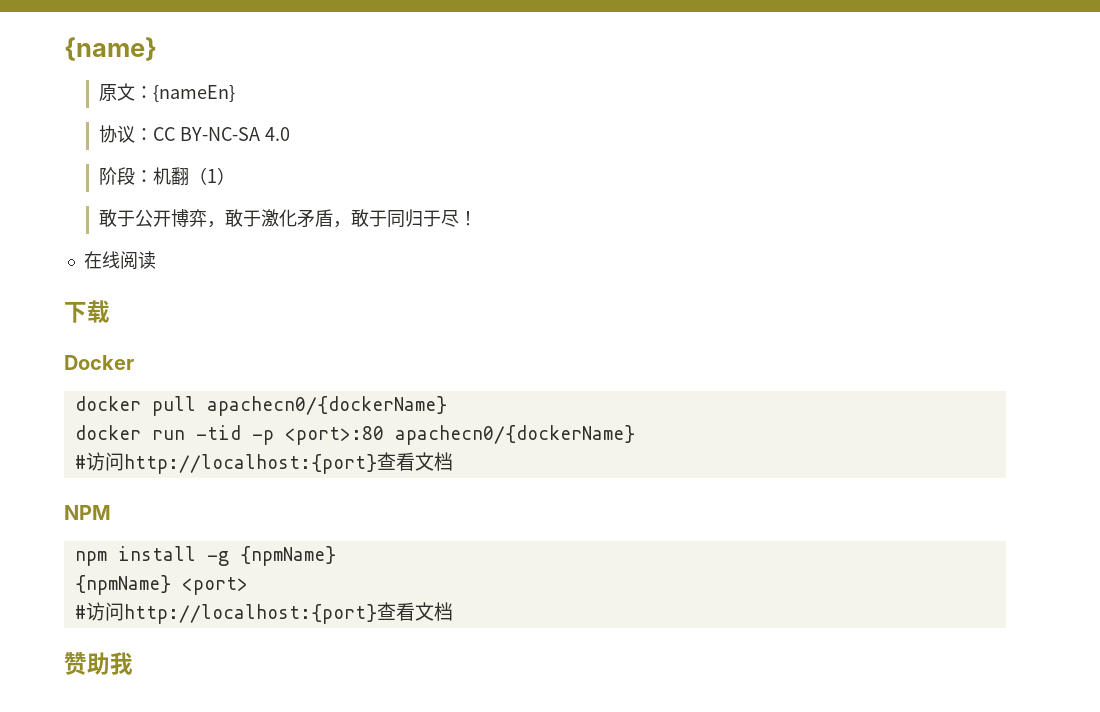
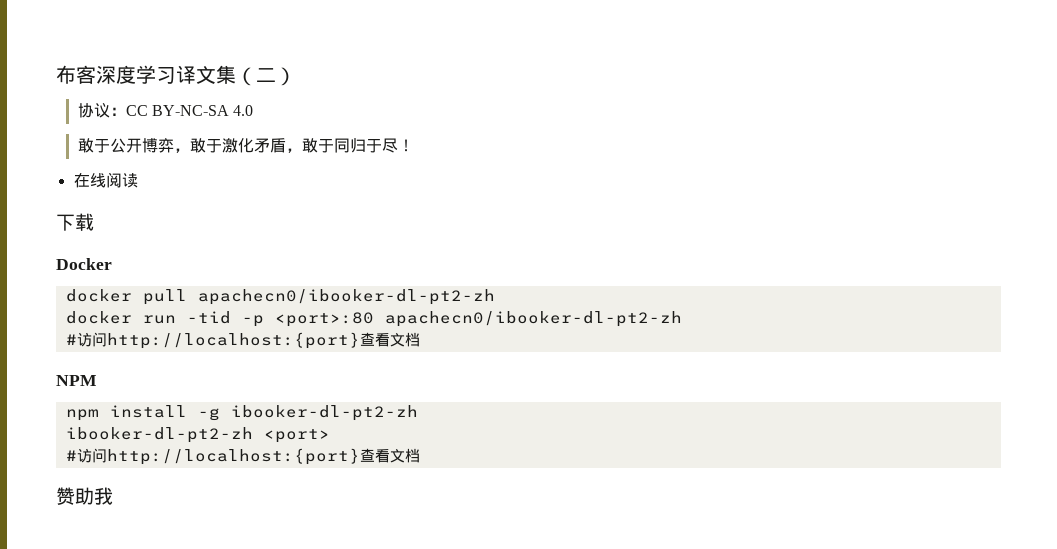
- {name}
- 原文：{nameEn}
+ 布客深度学习译文集（二）
- 阶段：机翻（1）
- docker pull apachecn0/{dockerName}
+ docker pull apachecn0/ibooker-dl-pt2-zh
- docker run -tid -p <port>:80 apachecn0/{dockerName}
+ docker run -tid -p <port>:80 apachecn0/ibooker-dl-pt2-zh
- npm install -g {npmName}
- {npmName} <port>
+ npm install -g ibooker-dl-pt2-zh
+ ibooker-dl-pt2-zh <port>

